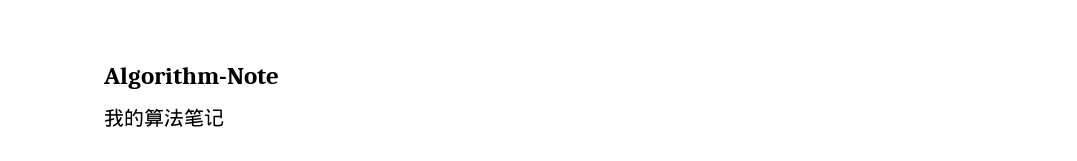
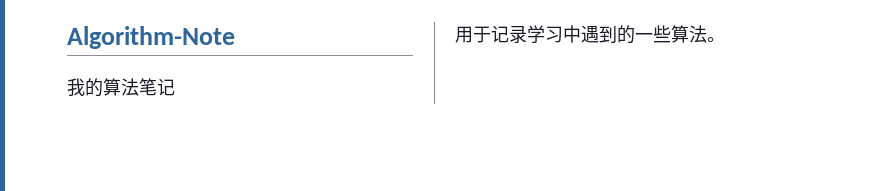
+ 用于记录学习中遇到的一些算法。

